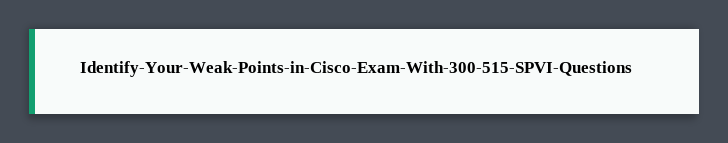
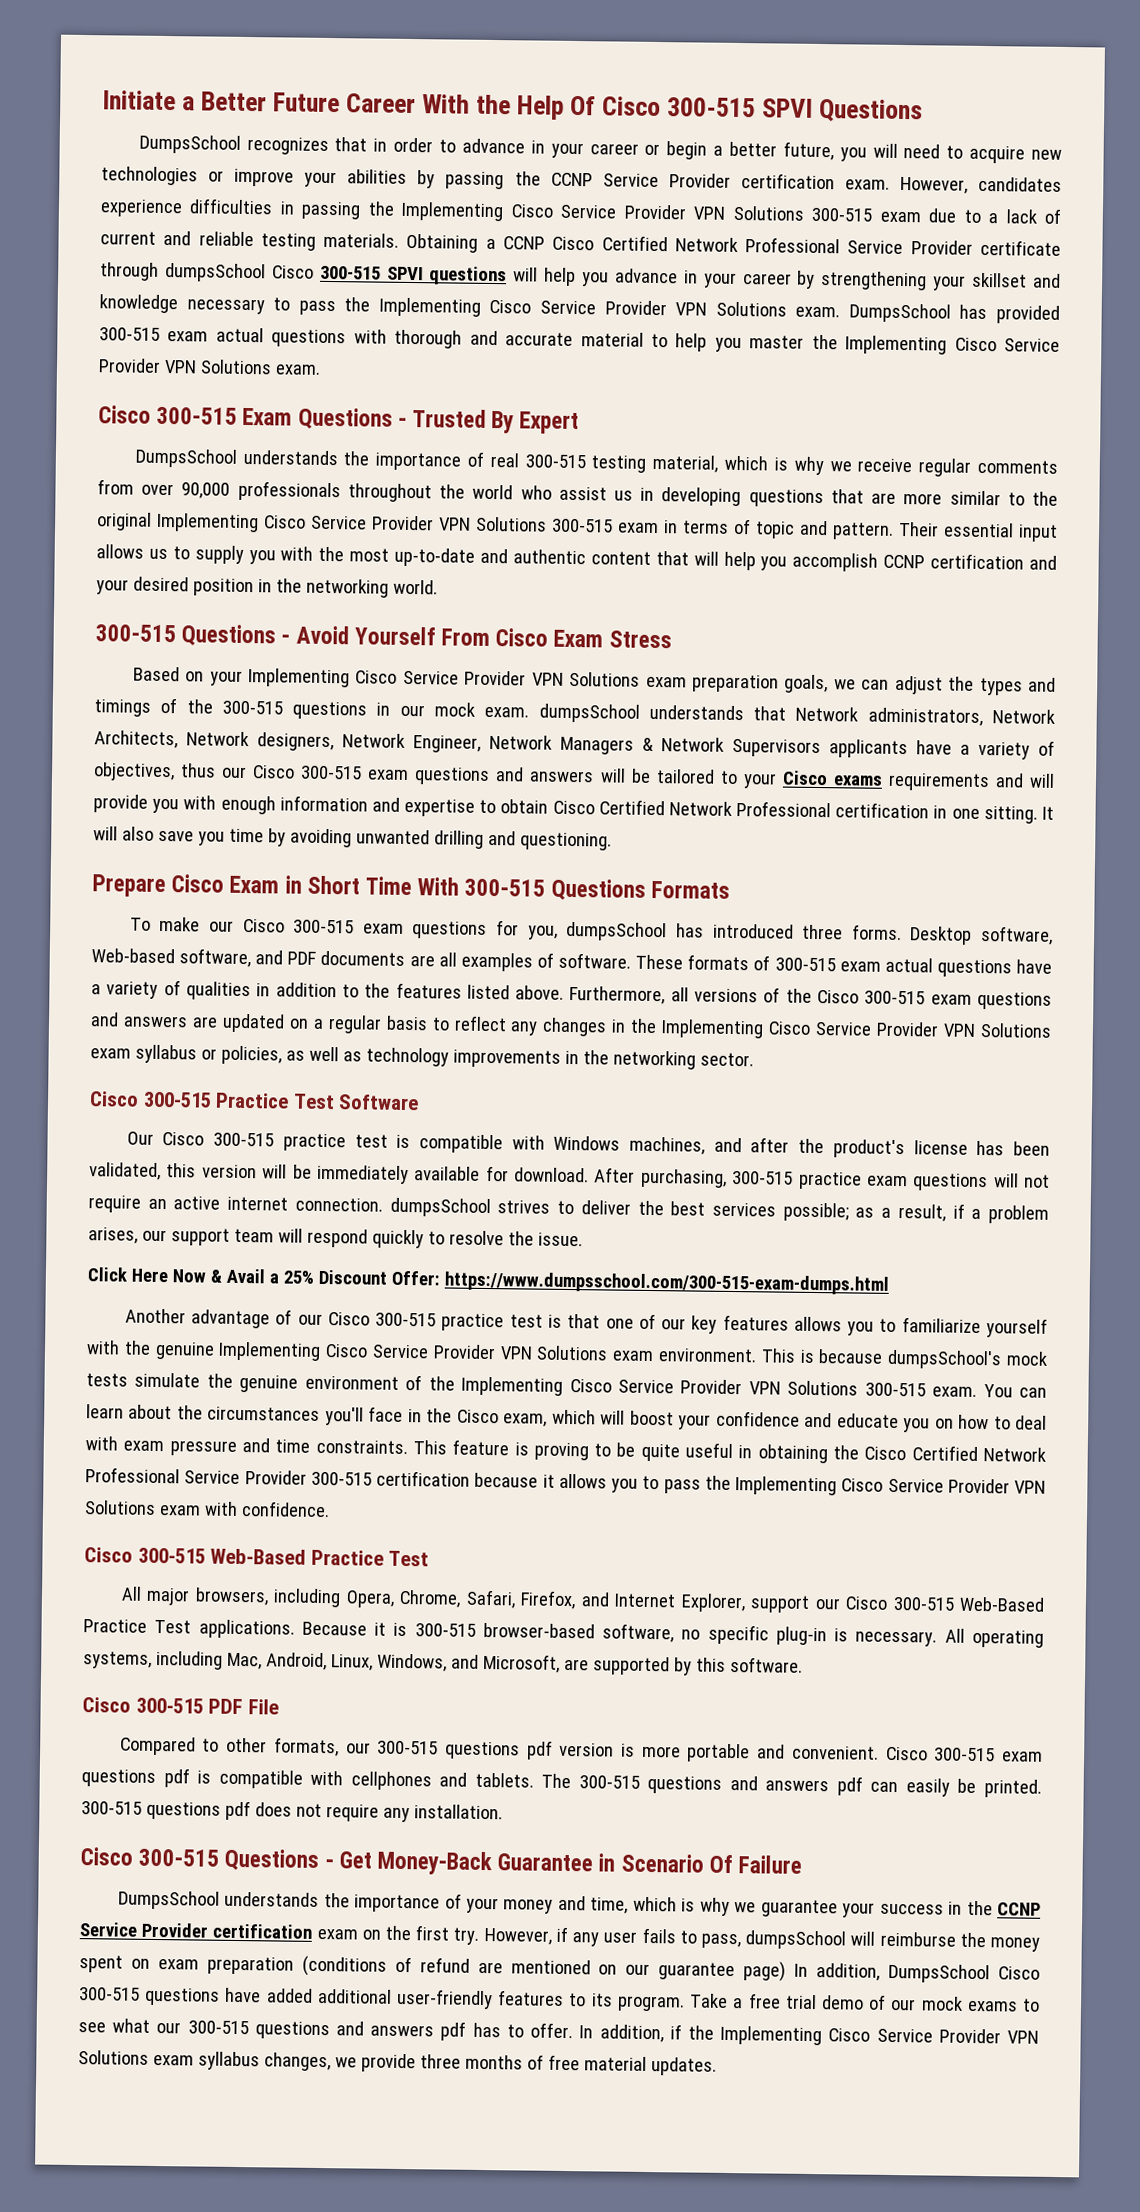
- Identify-Your-Weak-Points-in-Cisco-Exam-With-300-515-SPVI-Questions
+ Initiate a Better Future Career With the Help Of Cisco 300-515 SPVI Questions
+ DumpsSchool recognizes that in order to advance in your career or begin a better future, you will need to acquire new technologies or improve your abilities by passing the CCNP Service Provider certification exam. However, candidates experience difficulties in passing the Implementing Cisco Service Provider VPN Solutions 300-515 exam due to a lack of current and reliable testing materials. Obtaining a CCNP Cisco Certified Network Professional Service Provider certificate through dumpsSchool Cisco 300-515 SPVI questions will help you advance in your career by strengthening your skillset and knowledge necessary to pass the Implementing Cisco Service Provider VPN Solutions exam. DumpsSchool has provided 300-515 exam actual questions with thorough and accurate material to help you master the Implementing Cisco Service Provider VPN Solutions exam.
+ Cisco 300-515 Exam Questions - Trusted By Expert
+ DumpsSchool understands the importance of real 300-515 testing material, which is why we receive regular comments from over 90,000 professionals throughout the world who assist us in developing questions that are more similar to the original Implementing Cisco Service Provider VPN Solutions 300-515 exam in terms of topic and pattern. Their essential input allows us to supply you with the most up-to-date and authentic content that will help you accomplish CCNP certification and your desired position in the networking world.
+ 300-515 Questions - Avoid Yourself From Cisco Exam Stress
+ Based on your Implementing Cisco Service Provider VPN Solutions exam preparation goals, we can adjust the types and timings of the 300-515 questions in our mock exam. dumpsSchool understands that Network administrators, Network Architects, Network designers, Network Engineer, Network Managers & Network Supervisors applicants have a variety of objectives, thus our Cisco 300-515 exam questions and answers will be tailored to your Cisco exams requirements and will provide you with enough information and expertise to obtain Cisco Certified Network Professional certification in one sitting. It will also save you time by avoiding unwanted drilling and questioning.
+ Prepare Cisco Exam in Short Time With 300-515 Questions Formats
+ To make our Cisco 300-515 exam questions for you, dumpsSchool has introduced three forms. Desktop software, Web-based software, and PDF documents are all examples of software. These formats of 300-515 exam actual questions have a variety of qualities in addition to the features listed above. Furthermore, all versions of the Cisco 300-515 exam questions and answers are updated on a regular basis to reflect any changes in the Implementing Cisco Service Provider VPN Solutions exam syllabus or policies, as well as technology improvements in the networking sector.
+ Cisco 300-515 Practice Test Software
+ Our Cisco 300-515 practice test is compatible with Windows machines, and after the product's license has been validated, this version will be immediately available for download. After purchasing, 300-515 practice exam questions will not require an active internet connection. dumpsSchool strives to deliver the best services possible; as a result, if a problem arises, our support team will respond quickly to resolve the issue.
+ Click Here Now & Avail a 25% Discount Offer: https://www.dumpsschool.com/300-515-exam-dumps.html
+ Another advantage of our Cisco 300-515 practice test is that one of our key features allows you to familiarize yourself with the genuine Implementing Cisco Service Provider VPN Solutions exam environment. This is because dumpsSchool's mock tests simulate the genuine environment of the Implementing Cisco Service Provider VPN Solutions 300-515 exam. You can learn about the circumstances you'll face in the Cisco exam, which will boost your confidence and educate you on how to deal with exam pressure and time constraints. This feature is proving to be quite useful in obtaining the Cisco Certified Network Professional Service Provider 300-515 certification because it allows you to pass the Implementing Cisco Service Provider VPN Solutions exam with confidence.
+ Cisco 300-515 Web-Based Practice Test
+ All major browsers, including Opera, Chrome, Safari, Firefox, and Internet Explorer, support our Cisco 300-515 Web-Based Practice Test applications. Because it is 300-515 browser-based software, no specific plug-in is necessary. All operating systems, including Mac, Android, Linux, Windows, and Microsoft, are supported by this software.
+ Cisco 300-515 PDF File
+ Compared to other formats, our 300-515 questions pdf version is more portable and convenient. Cisco 300-515 exam questions pdf is compatible with cellphones and tablets. The 300-515 questions and answers pdf can easily be printed. 300-515 questions pdf does not require any installation.
+ Cisco 300-515 Questions - Get Money-Back Guarantee in Scenario Of Failure
+ DumpsSchool understands the importance of your money and time, which is why we guarantee your success in the CCNP Service Provider certification exam on the first try. However, if any user fails to pass, dumpsSchool will reimburse the money spent on exam preparation (conditions of refund are mentioned on our guarantee page) In addition, DumpsSchool Cisco 300-515 questions have added additional user-friendly features to its program. Take a free trial demo of our mock exams to see what our 300-515 questions and answers pdf has to offer. In addition, if the Implementing Cisco Service Provider VPN Solutions exam syllabus changes, we provide three months of free material updates.

